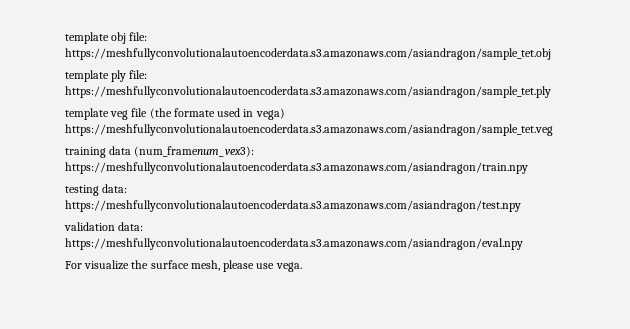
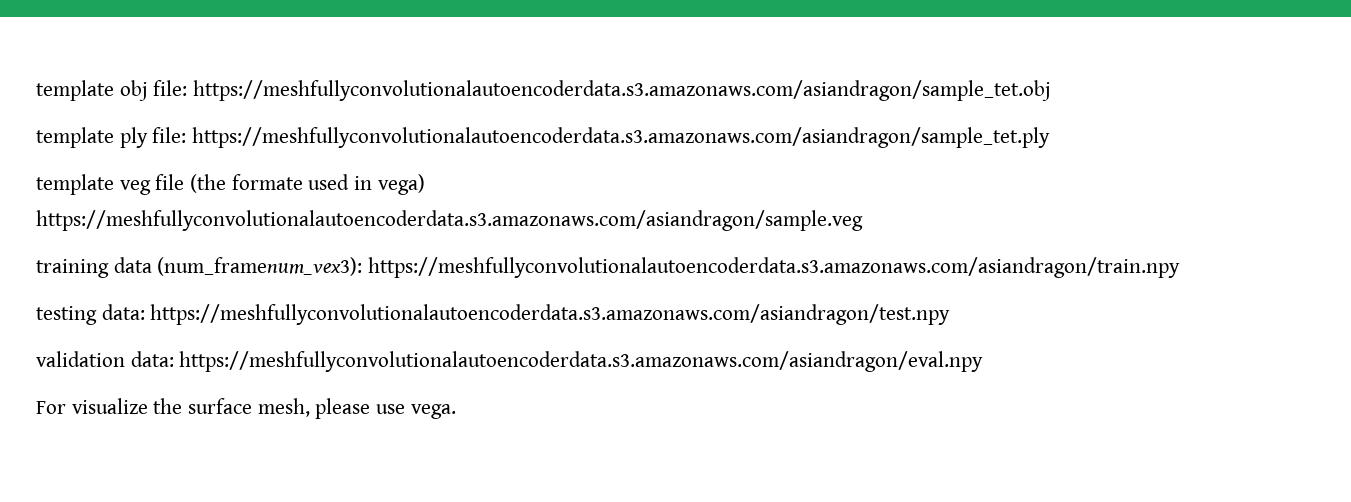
- template veg file (the formate used in vega) https://meshfullyconvolutionalautoencoderdata.s3.amazonaws.com/asiandragon/sample_tet.veg
+ template veg file (the formate used in vega) https://meshfullyconvolutionalautoencoderdata.s3.amazonaws.com/asiandragon/sample.veg

